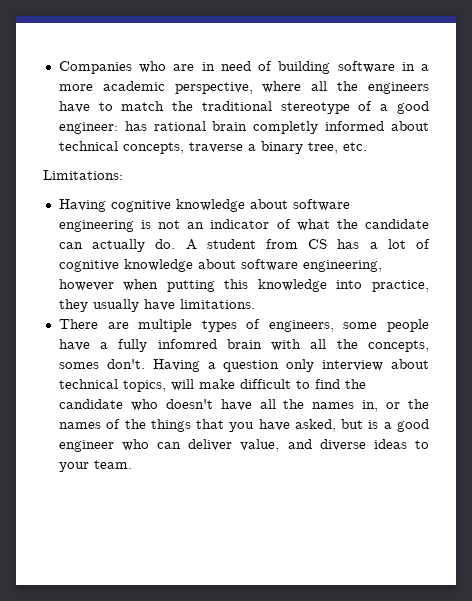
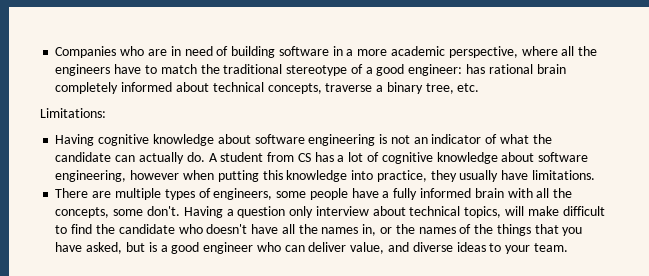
- Companies who are in need of building software in a more academic perspective, where all the engineers have to match the traditional stereotype of a good engineer: has rational brain completly informed about technical concepts, traverse a binary tree, etc.
+ Companies who are in need of building software in a more academic perspective, where all the engineers have to match the traditional stereotype of a good engineer: has rational brain completely informed about technical concepts, traverse a binary tree, etc.
- There are multiple types of engineers, some people have a fully infomred brain with all the concepts, somes don't.
+ There are multiple types of engineers, some people have a fully informed brain with all the concepts, some don't.

